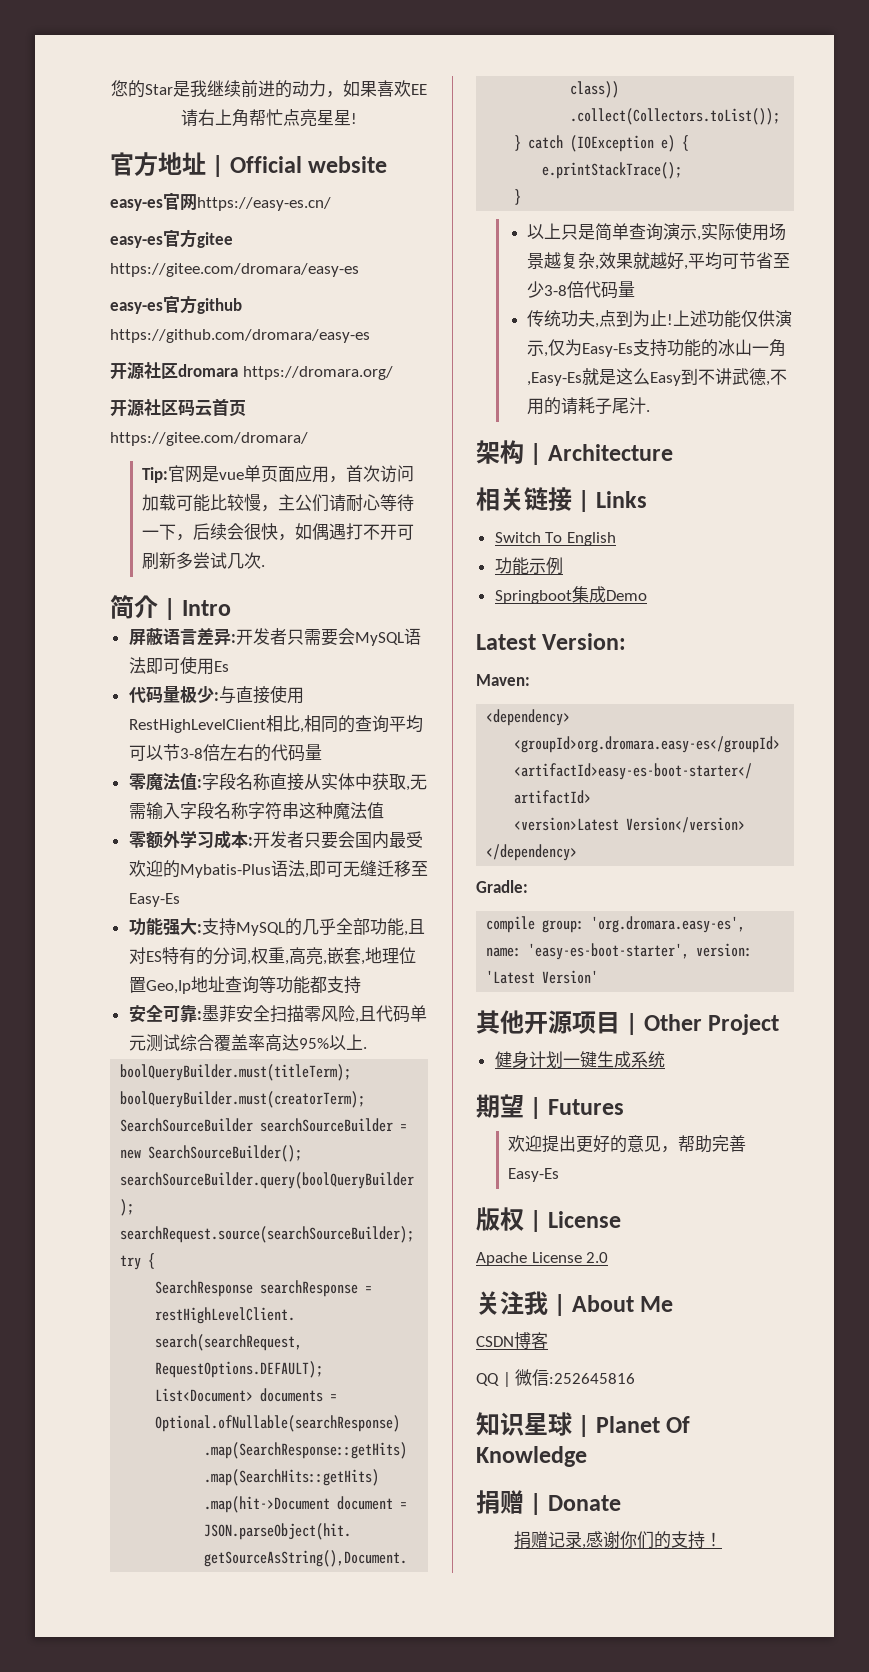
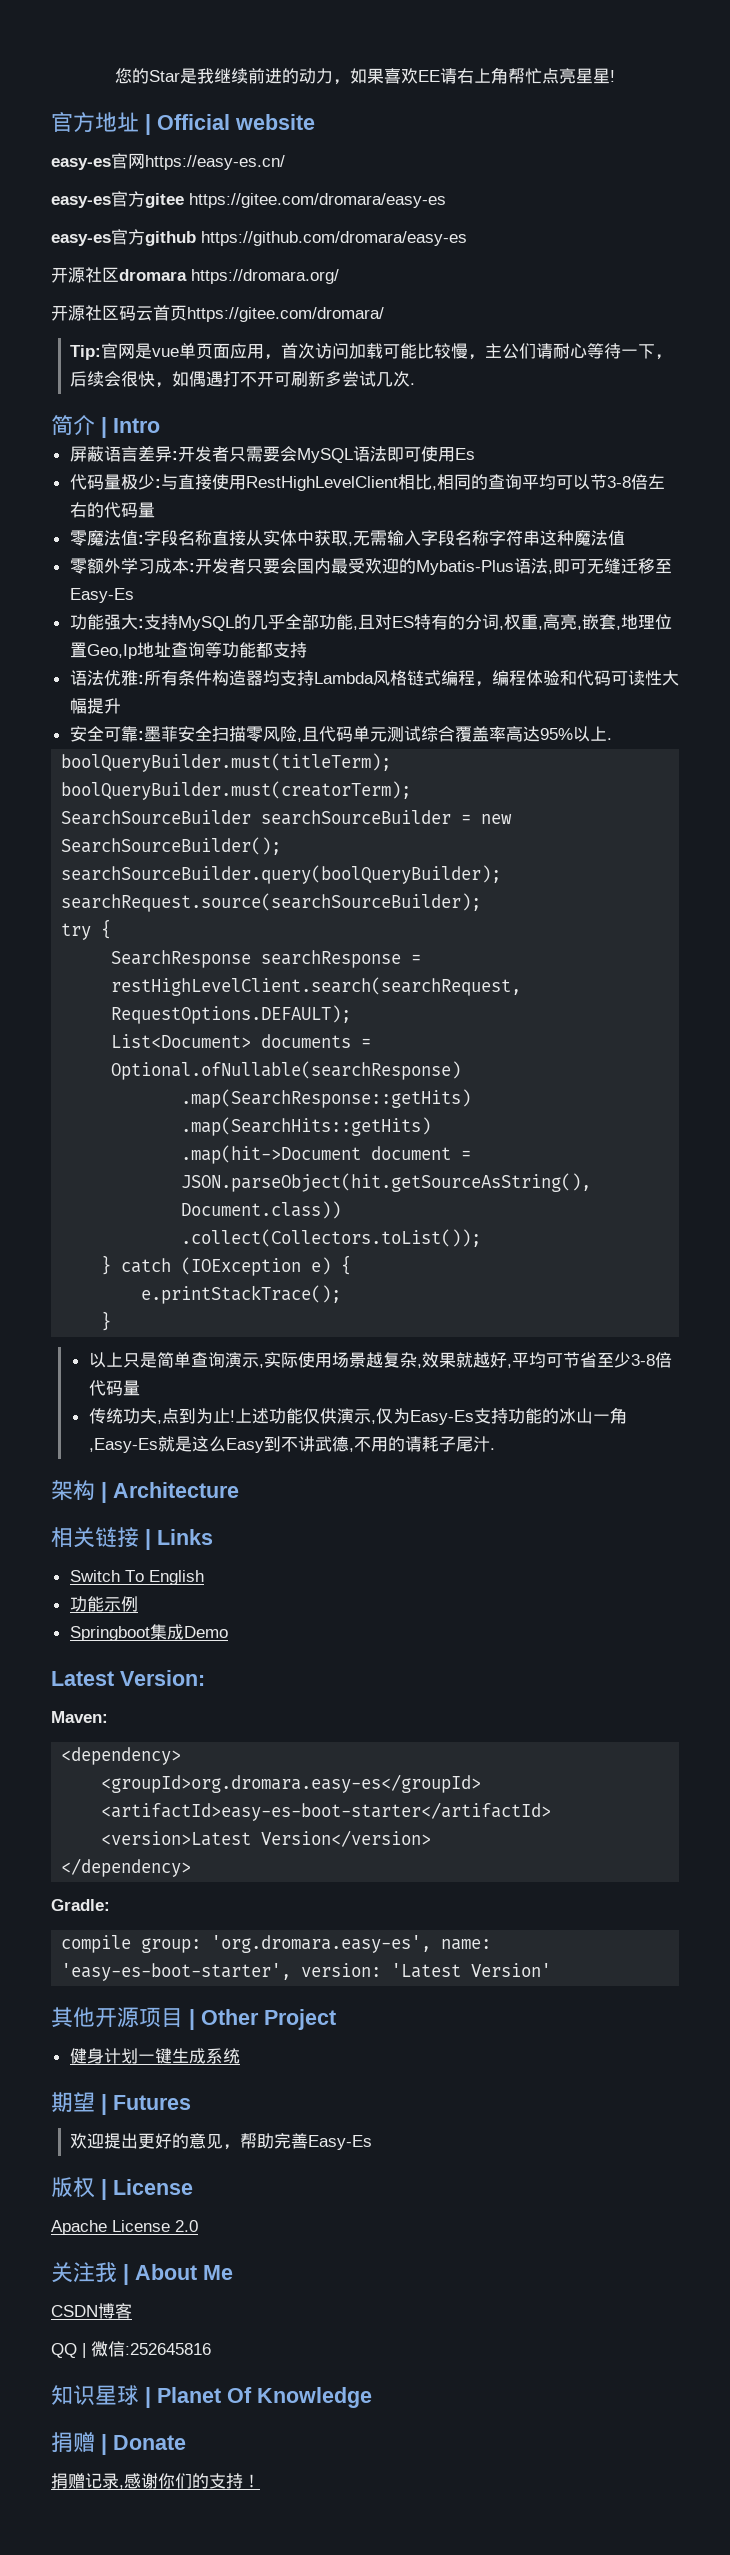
+ 语法优雅:所有条件构造器均支持Lambda风格链式编程，编程体验和代码可读性大幅提升

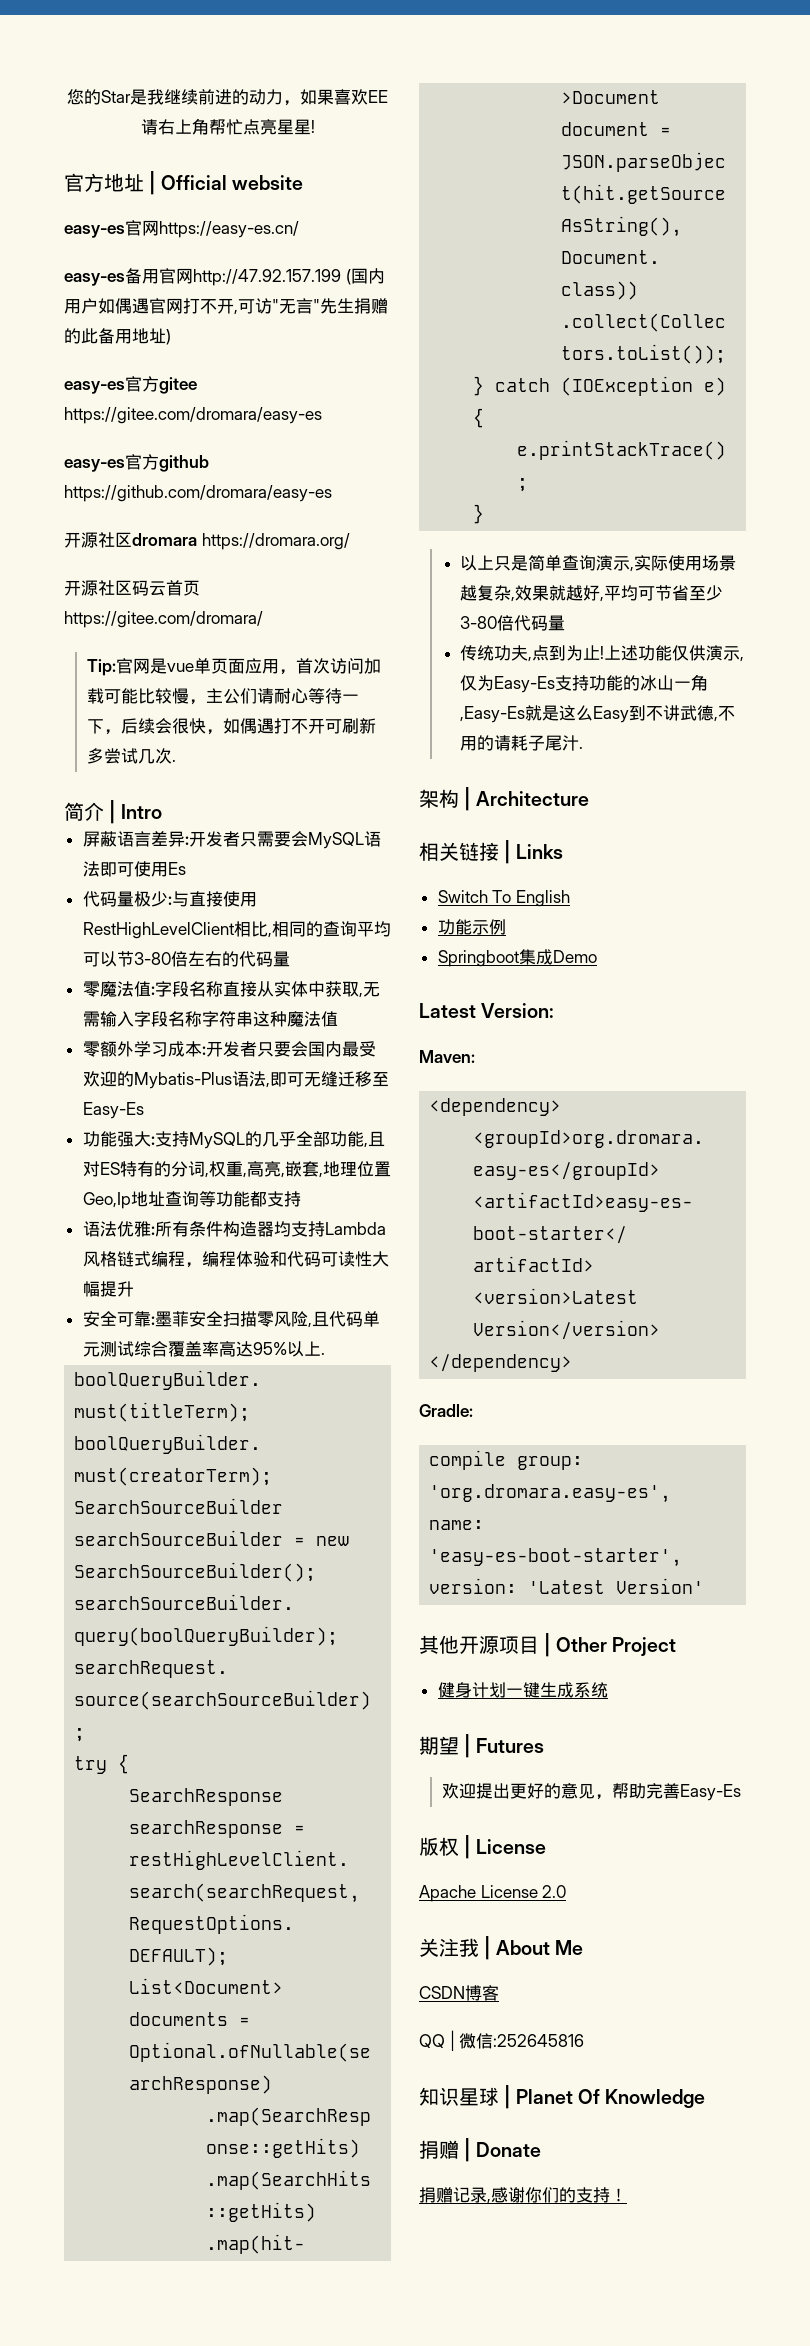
+ easy-es备用官网http://47.92.157.199 (国内用户如偶遇官网打不开,可访"无言"先生捐赠的此备用地址)
- 代码量极少:与直接使用RestHighLevelClient相比,相同的查询平均可以节3-8倍左右的代码量
+ 代码量极少:与直接使用RestHighLevelClient相比,相同的查询平均可以节3-80倍左右的代码量
- 以上只是简单查询演示,实际使用场景越复杂,效果就越好,平均可节省至少3-8倍代码量
+ 以上只是简单查询演示,实际使用场景越复杂,效果就越好,平均可节省至少3-80倍代码量

